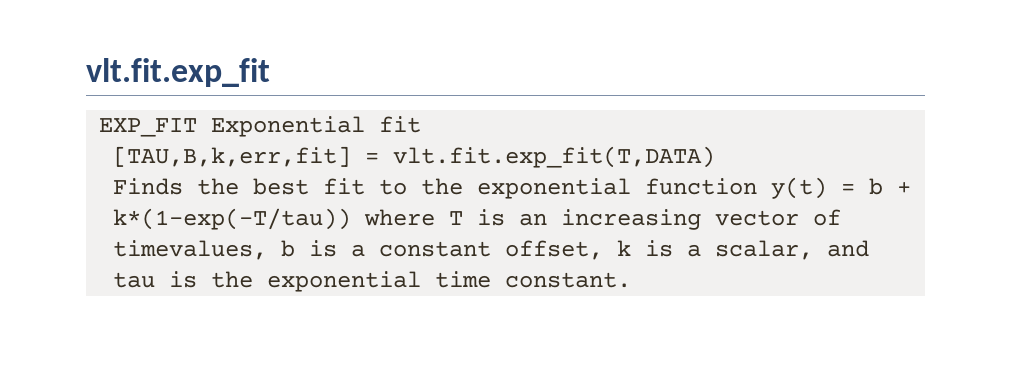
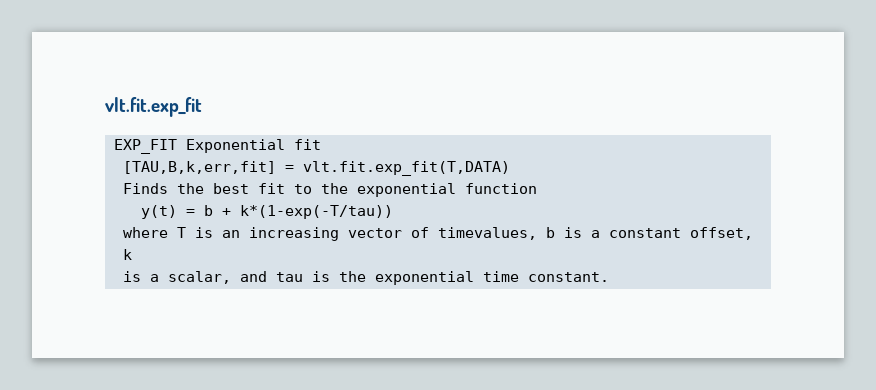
- Finds the best fit to the exponential function y(t) = b + k*(1-exp(-T/tau)) where T is an increasing vector of timevalues, b is a constant offset, k is a scalar, and tau is the exponential time constant.
+ Finds the best fit to the exponential function
+ y(t) = b + k*(1-exp(-T/tau))
+ where T is an increasing vector of timevalues, b is a constant offset, k
+ is a scalar, and tau is the exponential time constant.

